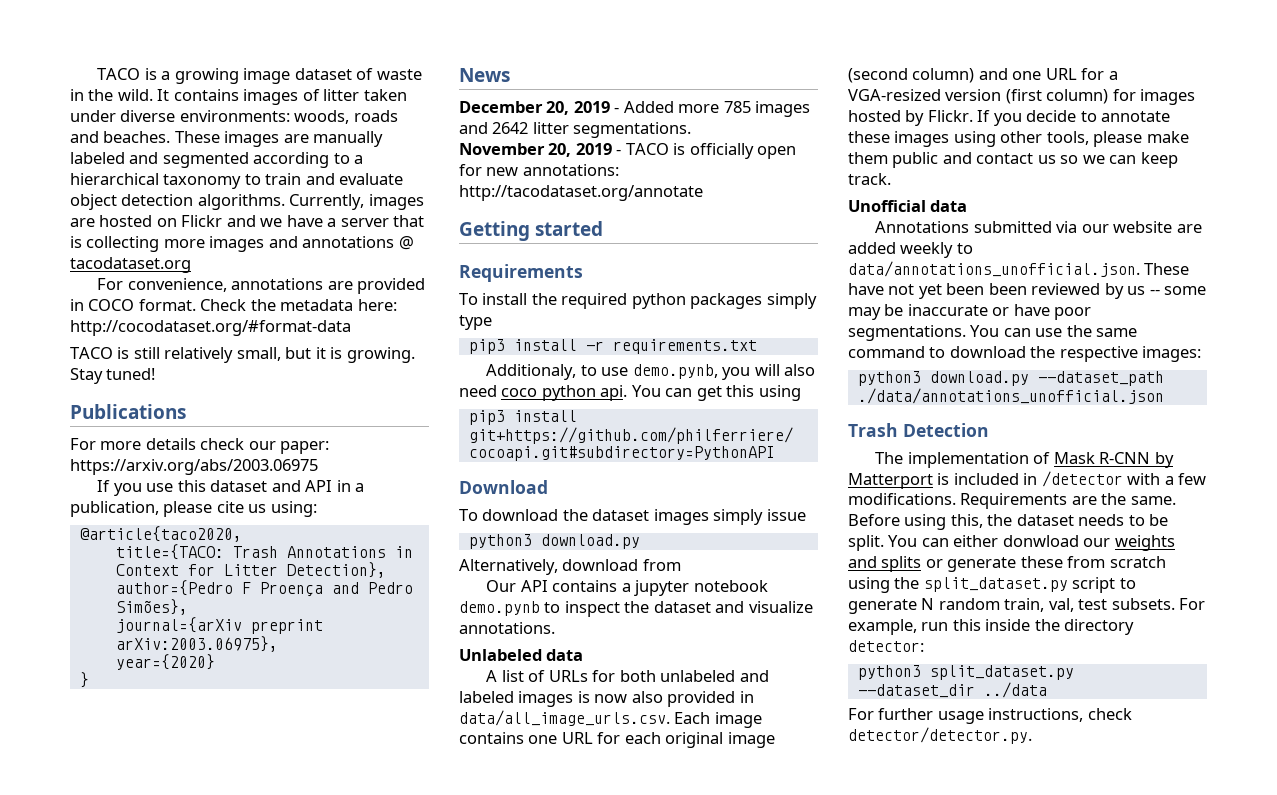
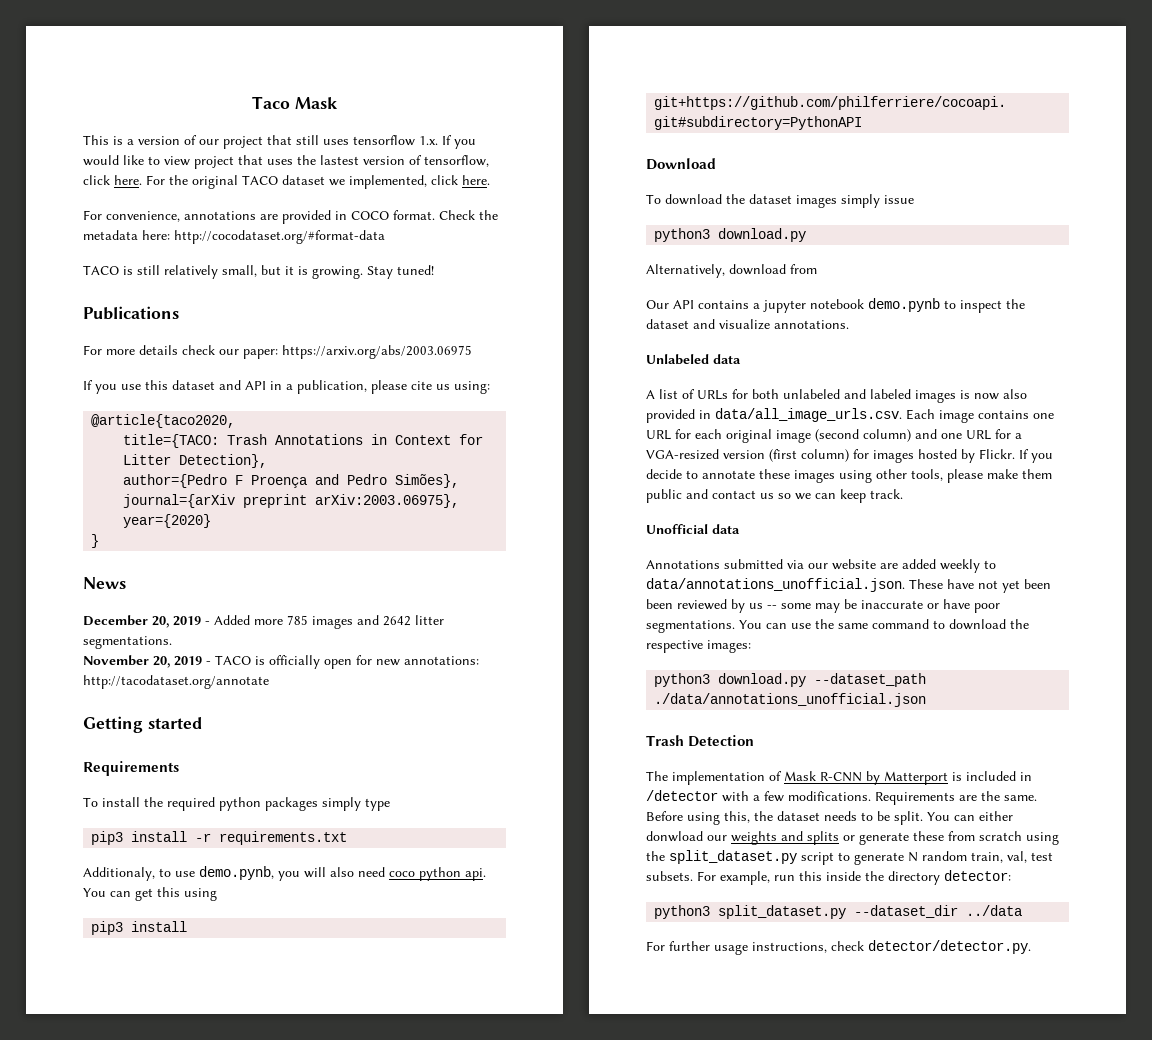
- TACO is a growing image dataset of waste in the wild. It contains images of litter taken under diverse environments: woods, roads and beaches. These images are manually labeled and segmented according to a hierarchical taxonomy to train and evaluate object detection algorithms. Currently, images are hosted on Flickr and we have a server that is collecting more images and annotations @ tacodataset.org
+ Taco Mask
+ This is a version of our project that still uses tensorflow 1.x. If you would like to view project that uses the lastest version of tensorflow, click here. For the original TACO dataset we implemented, click here.

